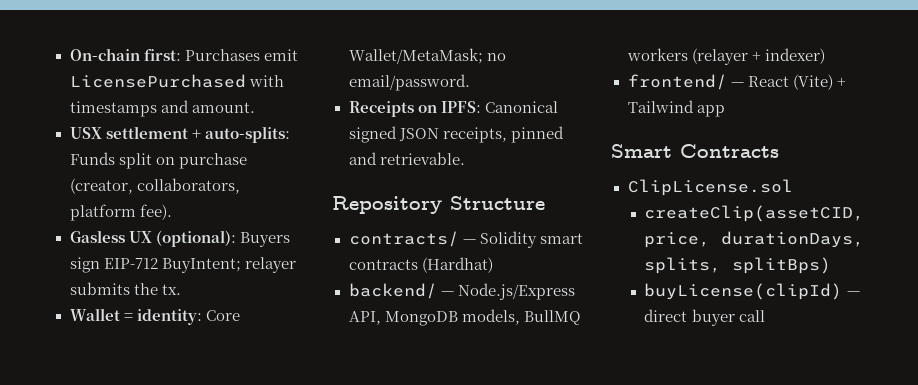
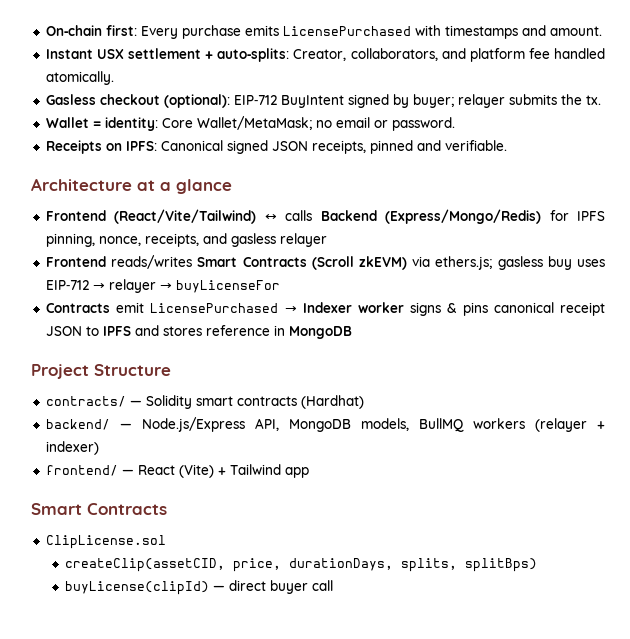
- On‑chain first: Purchases emit LicensePurchased with timestamps and amount.
+ On‑chain first: Every purchase emits LicensePurchased with timestamps and amount.
- USX settlement + auto‑splits: Funds split on purchase (creator, collaborators, platform fee).
- Gasless UX (optional): Buyers sign EIP‑712 BuyIntent; relayer submits the tx.
+ Instant USX settlement + auto‑splits: Creator, collaborators, and platform fee handled atomically.
+ Gasless checkout (optional): EIP‑712 BuyIntent signed by buyer; relayer submits the tx.
- Wallet = identity: Core Wallet/MetaMask; no email/password.
+ Wallet = identity: Core Wallet/MetaMask; no email or password.
- Receipts on IPFS: Canonical signed JSON receipts, pinned and retrievable.
- Repository Structure
+ Receipts on IPFS: Canonical signed JSON receipts, pinned and verifiable.
+ Architecture at a glance
+ Frontend (React/Vite/Tailwind) ↔ calls Backend (Express/Mongo/Redis) for IPFS pinning, nonce, receipts, and gasless relayer
+ Frontend reads/writes Smart Contracts (Scroll zkEVM) via ethers.js; gasless buy uses EIP‑712 → relayer → buyLicenseFor
+ Contracts emit LicensePurchased → Indexer worker signs & pins canonical receipt JSON to IPFS and stores reference in MongoDB
+ Project Structure

